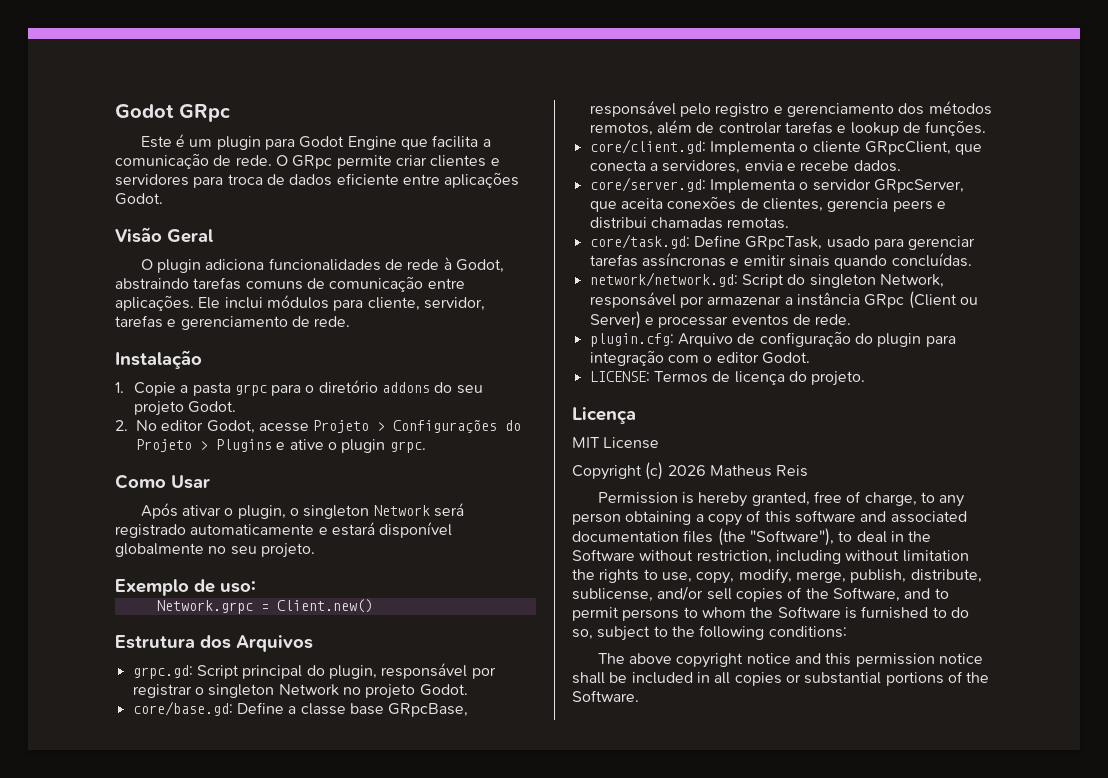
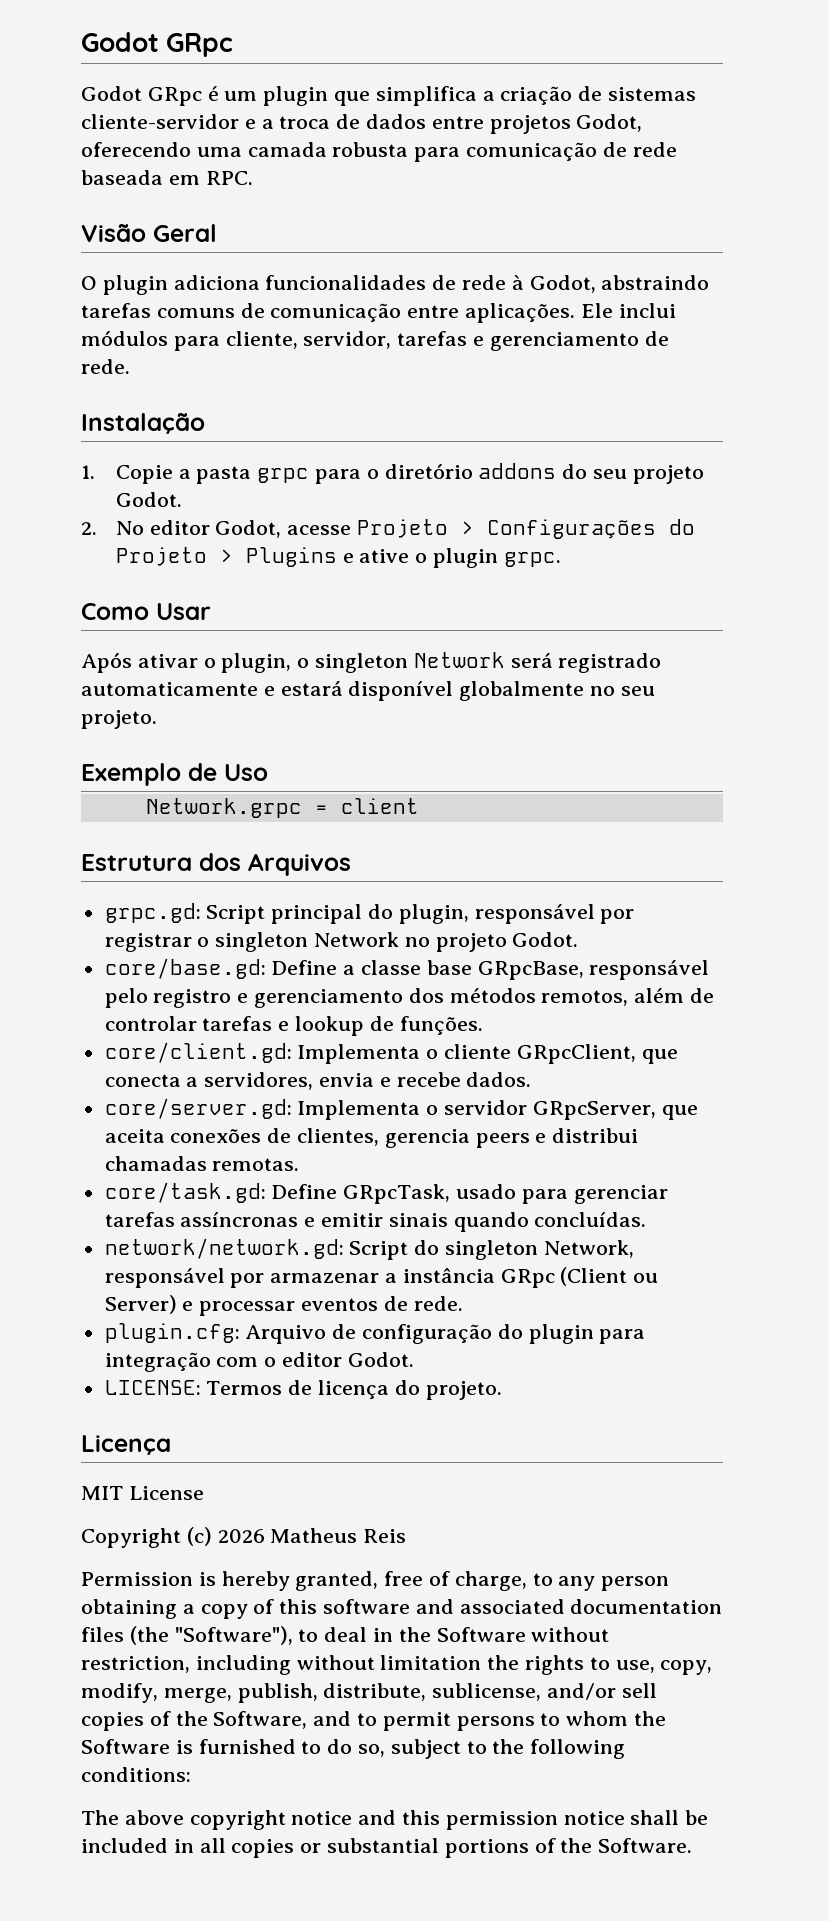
- Este é um plugin para Godot Engine que facilita a comunicação de rede. O GRpc permite criar clientes e servidores para troca de dados eficiente entre aplicações Godot.
+ Godot GRpc é um plugin que simplifica a criação de sistemas cliente-servidor e a troca de dados entre projetos Godot, oferecendo uma camada robusta para comunicação de rede baseada em RPC.
- Exemplo de uso:
+ Exemplo de Uso
- Network.grpc = Client.new()
+ Network.grpc = client

